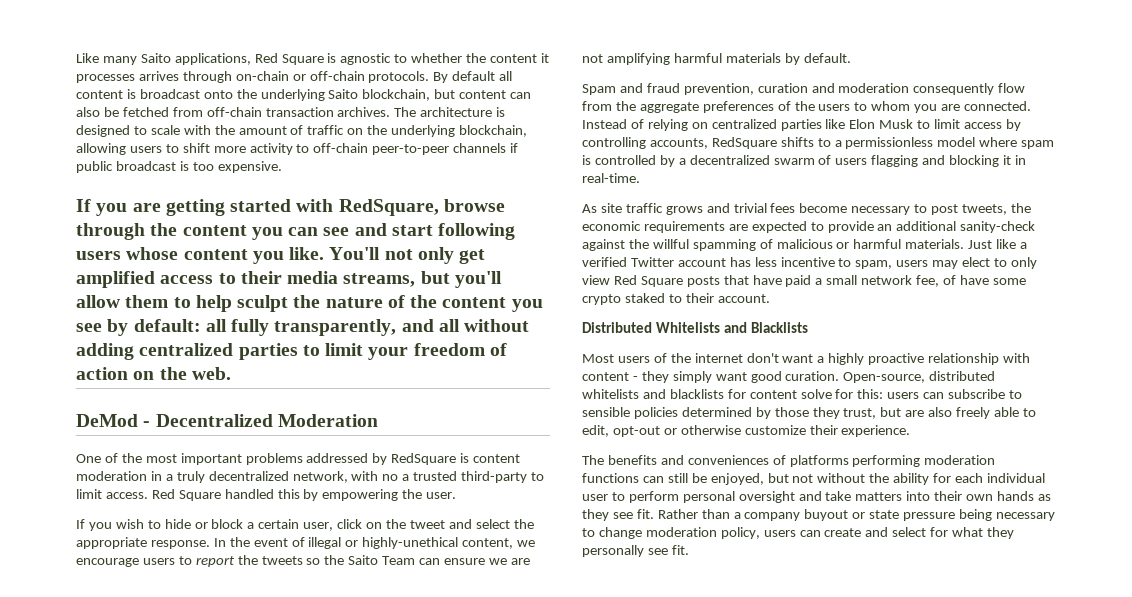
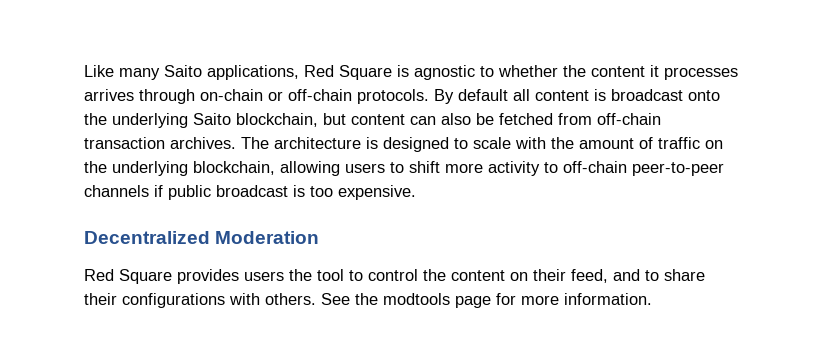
- If you are getting started with RedSquare, browse through the content you can see and start following users whose content you like. You'll not only get amplified access to their media streams, but you'll allow them to help sculpt the nature of the content you see by default: all fully transparently, and all without adding centralized parties to limit your freedom of action on the web.
- DeMod - Decentralized Moderation
- One of the most important problems addressed by RedSquare is content moderation in a truly decentralized network, with no a trusted third-party to limit access. Red Square handled this by empowering the user.
- If you wish to hide or block a certain user, click on the tweet and select the appropriate response. In the event of illegal or highly-unethical content, we encourage users to report the tweets so the Saito Team can ensure we are not amplifying harmful materials by default.
- Spam and fraud prevention, curation and moderation consequently flow from the aggregate preferences of the users to whom you are connected. Instead of relying on centralized parties like Elon Musk to limit access by controlling accounts, RedSquare shifts to a permissionless model where spam is controlled by a decentralized swarm of users flagging and blocking it in real-time.
- As site traffic grows and trivial fees become necessary to post tweets, the economic requirements are expected to provide an additional sanity-check against the willful spamming of malicious or harmful materials. Just like a verified Twitter account has less incentive to spam, users may elect to only view Red Square posts that have paid a small network fee, of have some crypto staked to their account.
- Distributed Whitelists and Blacklists
- Most users of the internet don't want a highly proactive relationship with content - they simply want good curation. Open-source, distributed whitelists and blacklists for content solve for this: users can subscribe to sensible policies determined by those they trust, but are also freely able to edit, opt-out or otherwise customize their experience.
- The benefits and conveniences of platforms performing moderation functions can still be enjoyed, but not without the ability for each individual user to perform personal oversight and take matters into their own hands as they see fit. Rather than a company buyout or state pressure being necessary to change moderation policy, users can create and select for what they personally see fit.
+ Decentralized Moderation
+ Red Square provides users the tool to control the content on their feed, and to share their configurations with others. See the modtools page for more information.

